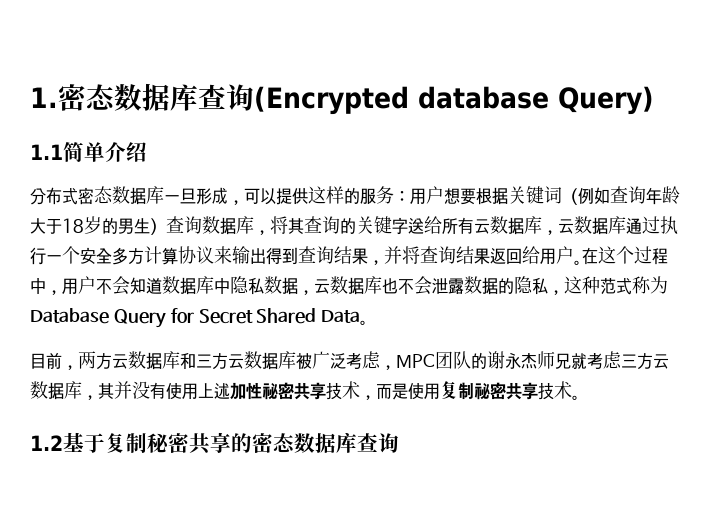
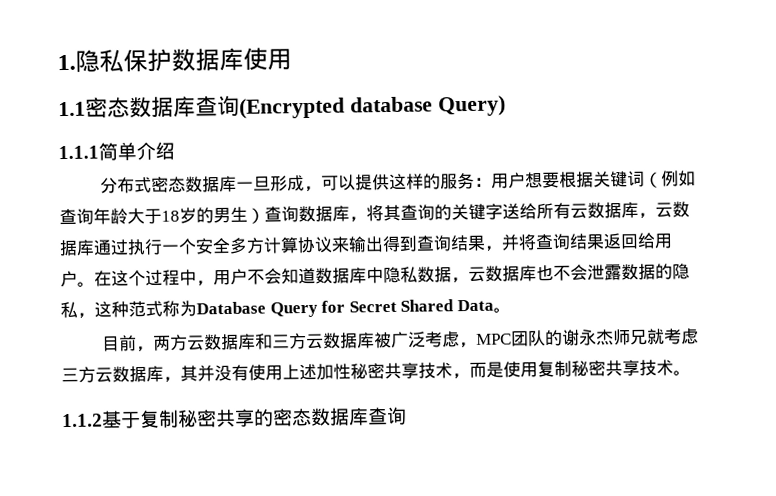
- 1.密态数据库查询(Encrypted database Query)
+ 1.隐私保护数据库使用
+ 1.1密态数据库查询(Encrypted database Query)
- 1.1简单介绍
+ 1.1.1简单介绍
- 1.2基于复制秘密共享的密态数据库查询
+ 1.1.2基于复制秘密共享的密态数据库查询

